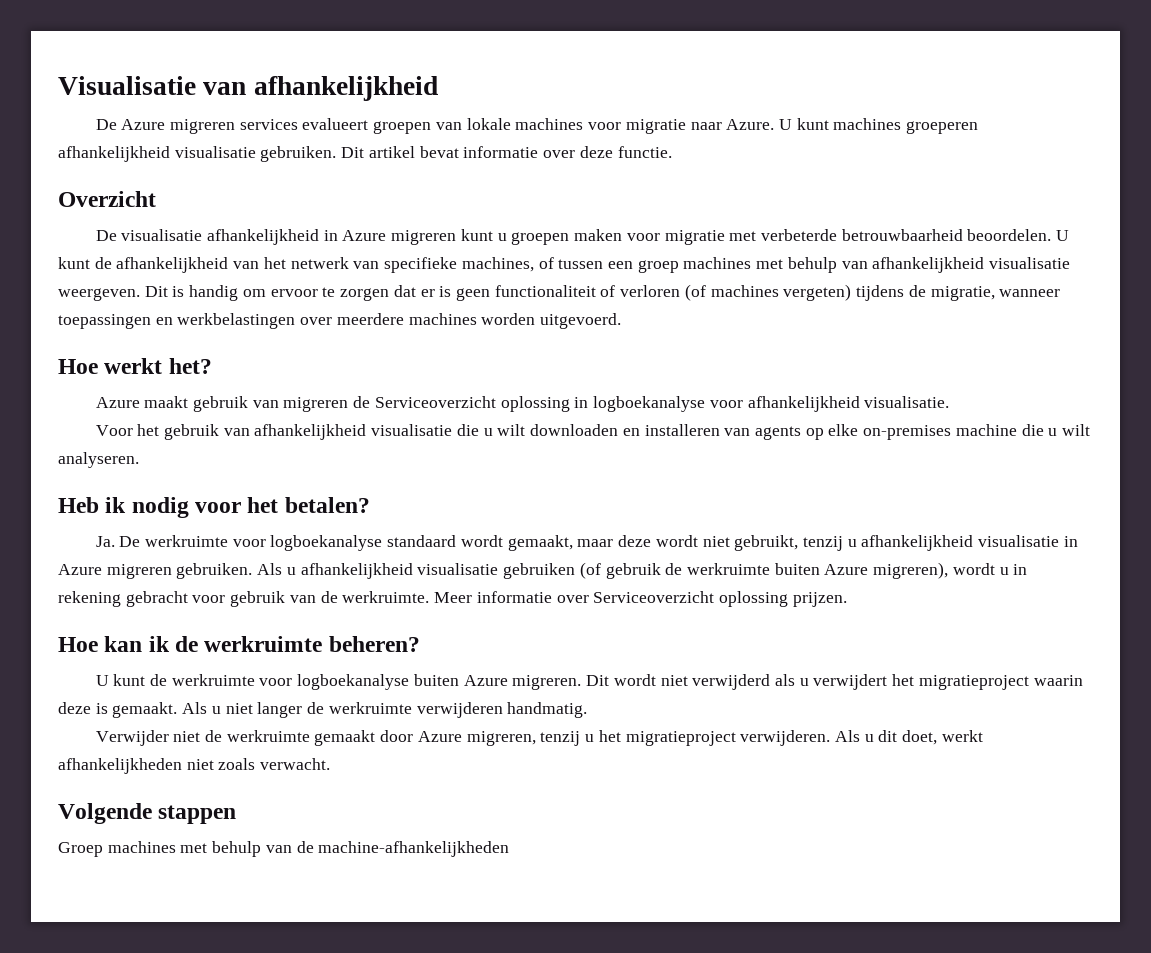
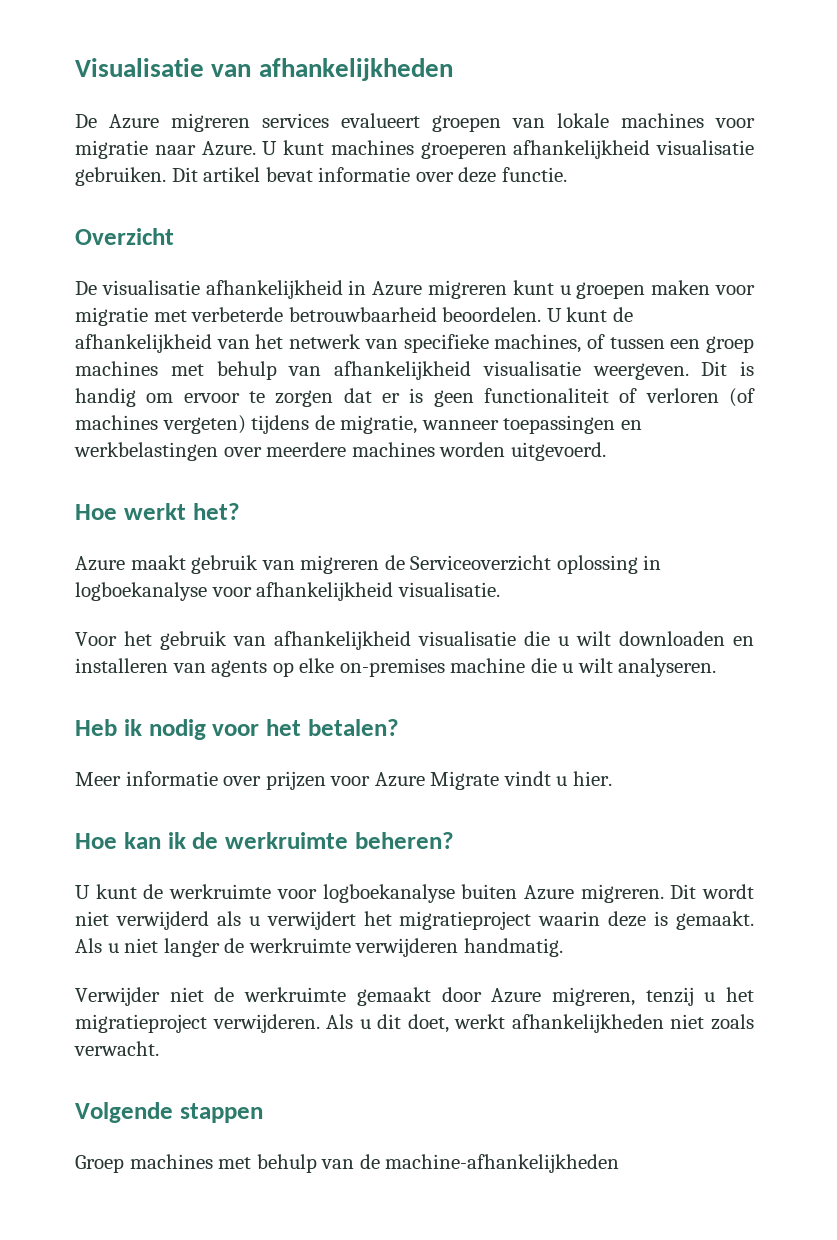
- Visualisatie van afhankelijkheid
+ Visualisatie van afhankelijkheden
- Ja. De werkruimte voor logboekanalyse standaard wordt gemaakt, maar deze wordt niet gebruikt, tenzij u afhankelijkheid visualisatie in Azure migreren gebruiken. Als u afhankelijkheid visualisatie gebruiken (of gebruik de werkruimte buiten Azure migreren), wordt u in rekening gebracht voor gebruik van de werkruimte. Meer informatie over Serviceoverzicht oplossing prijzen.
+ Meer informatie over prijzen voor Azure Migrate vindt u hier.

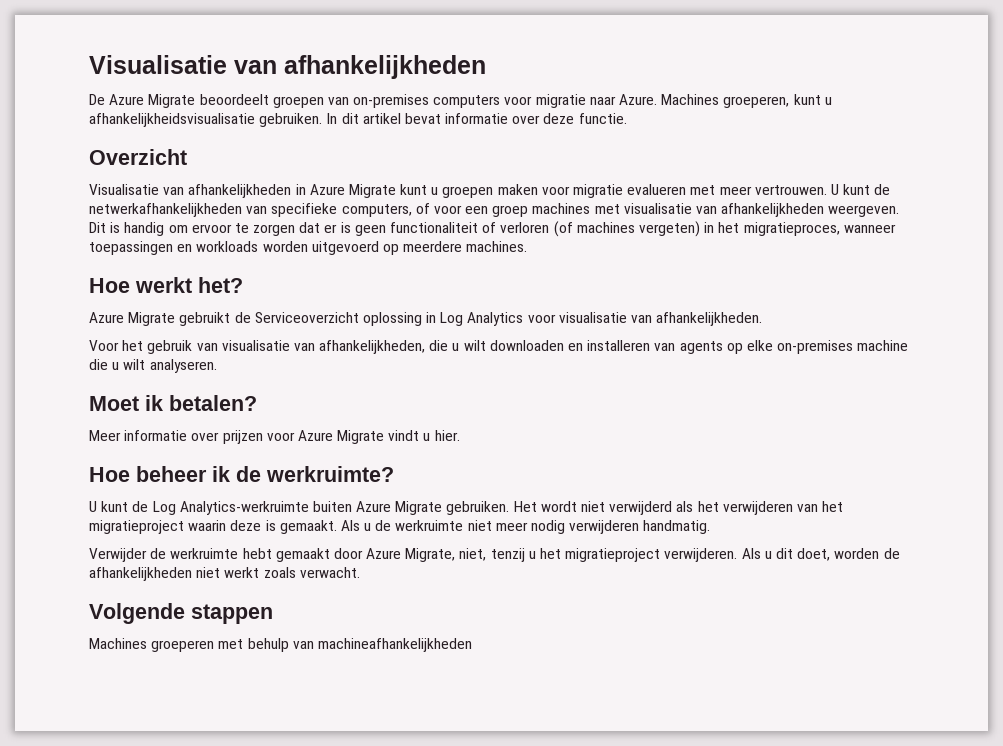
- De Azure migreren services evalueert groepen van lokale machines voor migratie naar Azure. U kunt machines groeperen afhankelijkheid visualisatie gebruiken. Dit artikel bevat informatie over deze functie.
+ De Azure Migrate beoordeelt groepen van on-premises computers voor migratie naar Azure. Machines groeperen, kunt u afhankelijkheidsvisualisatie gebruiken. In dit artikel bevat informatie over deze functie.
- De visualisatie afhankelijkheid in Azure migreren kunt u groepen maken voor migratie met verbeterde betrouwbaarheid beoordelen. U kunt de afhankelijkheid van het netwerk van specifieke machines, of tussen een groep machines met behulp van afhankelijkheid visualisatie weergeven.
+ Visualisatie van afhankelijkheden in Azure Migrate kunt u groepen maken voor migratie evalueren met meer vertrouwen. U kunt de netwerkafhankelijkheden van specifieke computers, of voor een groep machines met visualisatie van afhankelijkheden weergeven.
- Dit is handig om ervoor te zorgen dat er is geen functionaliteit of verloren (of machines vergeten) tijdens de migratie, wanneer toepassingen en werkbelastingen over meerdere machines worden uitgevoerd.
+ Dit is handig om ervoor te zorgen dat er is geen functionaliteit of verloren (of machines vergeten) in het migratieproces, wanneer toepassingen en workloads worden uitgevoerd op meerdere machines.
  Hoe werkt het?
- Azure maakt gebruik van migreren de Serviceoverzicht oplossing in logboekanalyse voor afhankelijkheid visualisatie.
+ Azure Migrate gebruikt de Serviceoverzicht oplossing in Log Analytics voor visualisatie van afhankelijkheden.
- Voor het gebruik van afhankelijkheid visualisatie die u wilt downloaden en installeren van agents op elke on-premises machine die u wilt analyseren.
+ Voor het gebruik van visualisatie van afhankelijkheden, die u wilt downloaden en installeren van agents op elke on-premises machine die u wilt analyseren.
- Heb ik nodig voor het betalen?
+ Moet ik betalen?
- Hoe kan ik de werkruimte beheren?
- U kunt de werkruimte voor logboekanalyse buiten Azure migreren. Dit wordt niet verwijderd als u verwijdert het migratieproject waarin deze is gemaakt.
+ Hoe beheer ik de werkruimte?
+ U kunt de Log Analytics-werkruimte buiten Azure Migrate gebruiken. Het wordt niet verwijderd als het verwijderen van het migratieproject waarin deze is gemaakt.
- Als u niet langer de werkruimte verwijderen handmatig.
+ Als u de werkruimte niet meer nodig verwijderen handmatig.
- Verwijder niet de werkruimte gemaakt door Azure migreren, tenzij u het migratieproject verwijderen.
+ Verwijder de werkruimte hebt gemaakt door Azure Migrate, niet, tenzij u het migratieproject verwijderen.
- Als u dit doet, werkt afhankelijkheden niet zoals verwacht.
+ Als u dit doet, worden de afhankelijkheden niet werkt zoals verwacht.
- Groep machines met behulp van de machine-afhankelijkheden
+ Machines groeperen met behulp van machineafhankelijkheden

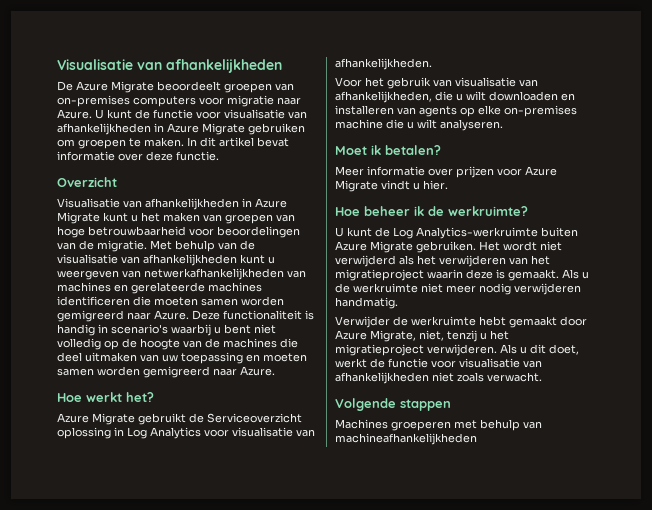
- Machines groeperen, kunt u afhankelijkheidsvisualisatie gebruiken.
+ U kunt de functie voor visualisatie van afhankelijkheden in Azure Migrate gebruiken om groepen te maken.
- Visualisatie van afhankelijkheden in Azure Migrate kunt u groepen maken voor migratie evalueren met meer vertrouwen. U kunt de netwerkafhankelijkheden van specifieke computers, of voor een groep machines met visualisatie van afhankelijkheden weergeven. Dit is handig om ervoor te zorgen dat er is geen functionaliteit of verloren (of machines vergeten) in het migratieproces, wanneer toepassingen en workloads worden uitgevoerd op meerdere machines.
+ Visualisatie van afhankelijkheden in Azure Migrate kunt u het maken van groepen van hoge betrouwbaarheid voor beoordelingen van de migratie. Met behulp van de visualisatie van afhankelijkheden kunt u weergeven van netwerkafhankelijkheden van machines en gerelateerde machines identificeren die moeten samen worden gemigreerd naar Azure. Deze functionaliteit is handig in scenario's waarbij u bent niet volledig op de hoogte van de machines die deel uitmaken van uw toepassing en moeten samen worden gemigreerd naar Azure.
- Als u dit doet, worden de afhankelijkheden niet werkt zoals verwacht.
+ Als u dit doet, werkt de functie voor visualisatie van afhankelijkheden niet zoals verwacht.

